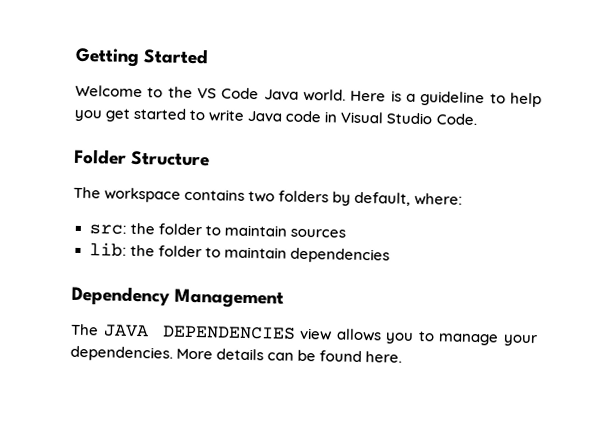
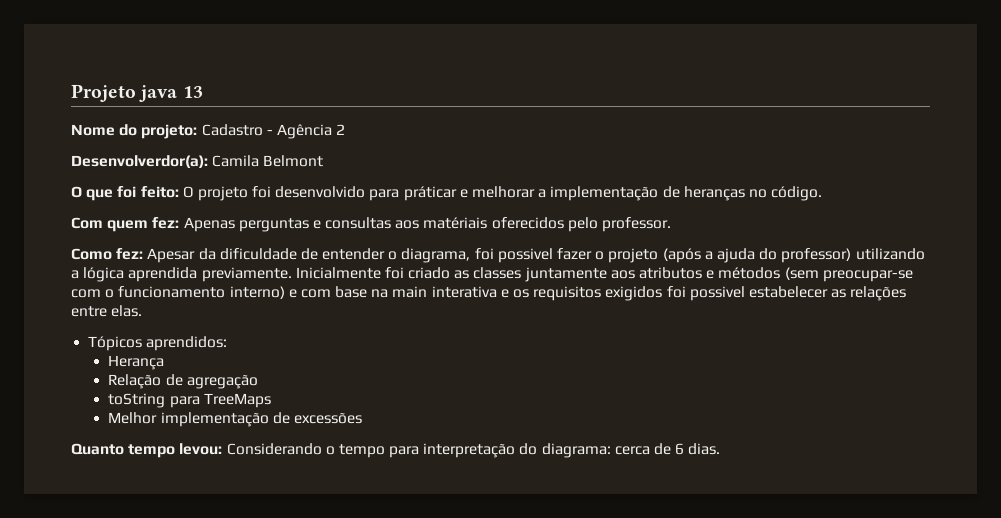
- Getting Started
- Welcome to the VS Code Java world. Here is a guideline to help you get started to write Java code in Visual Studio Code.
- Folder Structure
- The workspace contains two folders by default, where:
- src: the folder to maintain sources
- lib: the folder to maintain dependencies
- Dependency Management
- The JAVA DEPENDENCIES view allows you to manage your dependencies. More details can be found here.
+ Projeto java 13
+ Nome do projeto: Cadastro - Agência 2
+ Desenvolverdor(a): Camila Belmont
+ O que foi feito: O projeto foi desenvolvido para práticar e melhorar a implementação de heranças no código.
+ Com quem fez: Apenas perguntas e consultas aos matériais oferecidos pelo professor.
+ Como fez: Apesar da dificuldade de entender o diagrama, foi possivel fazer o projeto (após a ajuda do professor) utilizando a lógica aprendida previamente. Inicialmente foi criado as classes juntamente aos atributos e métodos (sem preocupar-se com o funcionamento interno) e com base na main interativa e os requisitos exigidos foi possivel estabelecer as relações entre elas.
+ Tópicos aprendidos:
+ Herança
+ Relação de agregação
+ toString para TreeMaps
+ Melhor implementação de excessões
+ Quanto tempo levou: Considerando o tempo para interpretação do diagrama: cerca de 6 dias.

